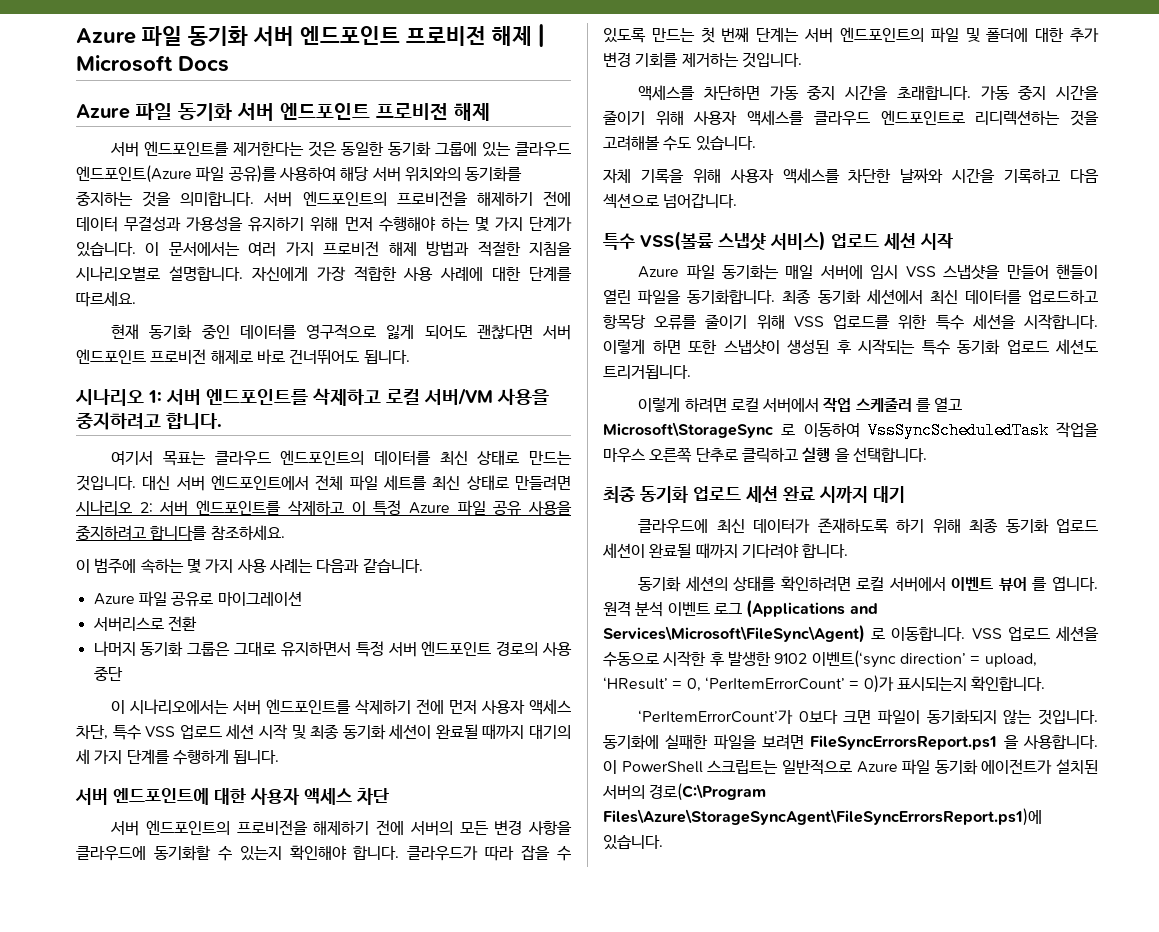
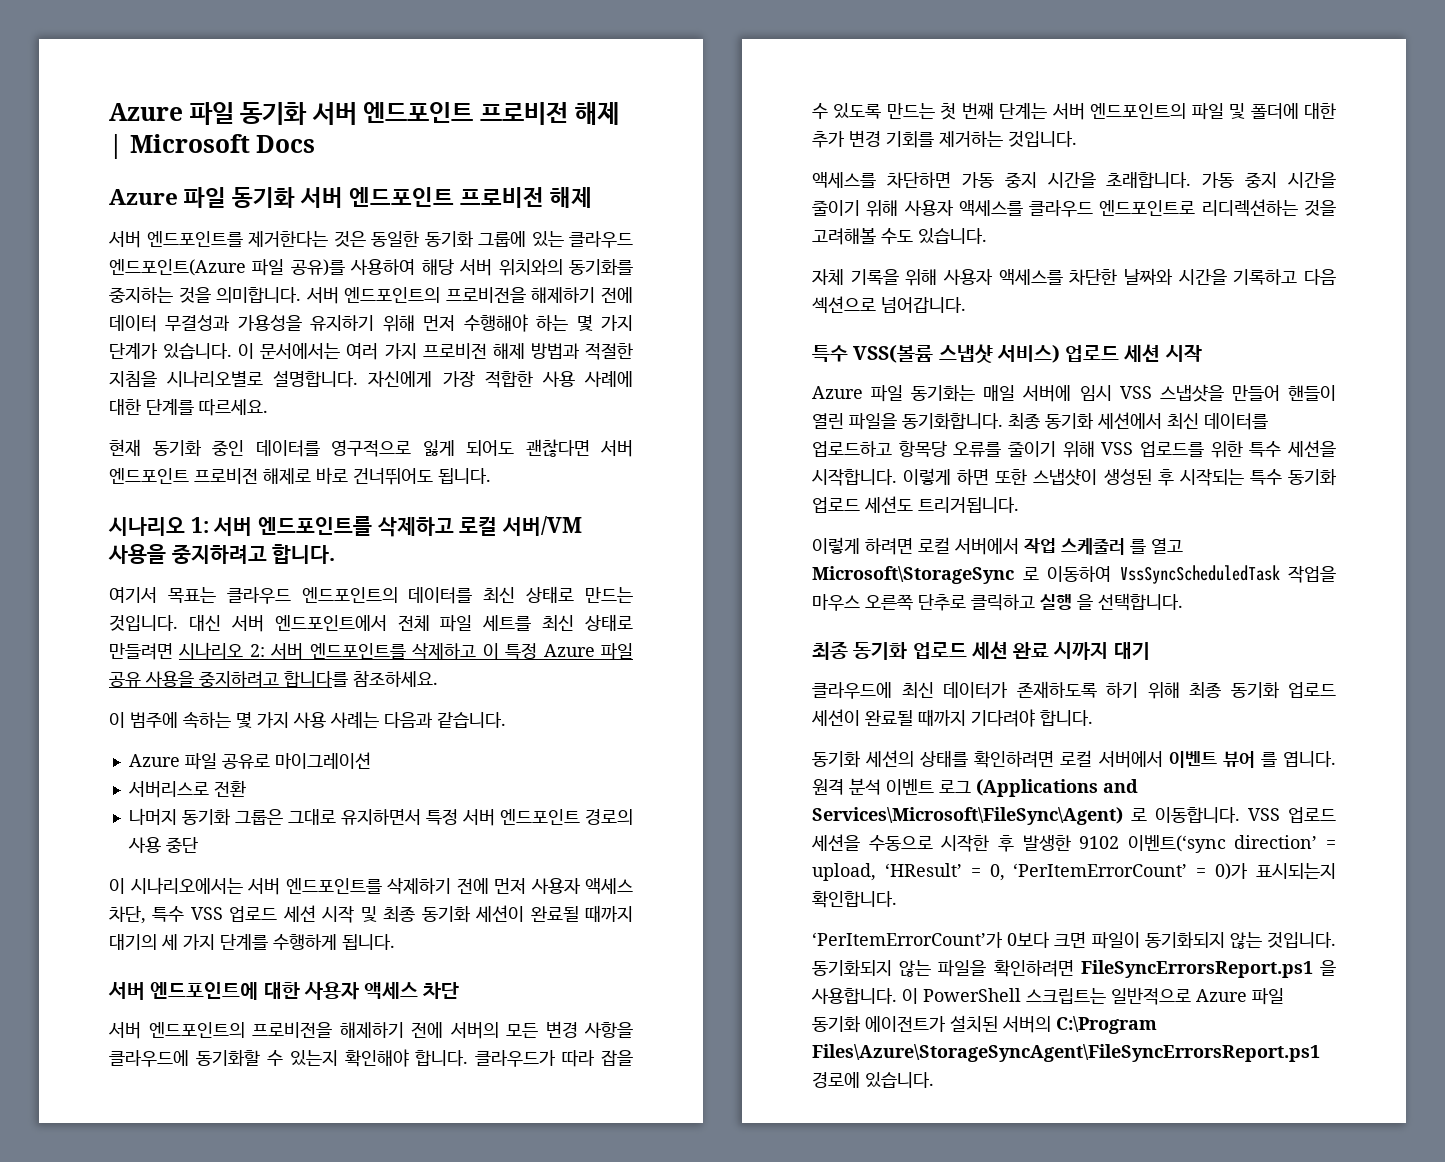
- 동기화에 실패한 파일을 보려면 FileSyncErrorsReport.ps1 을 사용합니다.
+ 동기화되지 않는 파일을 확인하려면 FileSyncErrorsReport.ps1 을 사용합니다.
- 이 PowerShell 스크립트는 일반적으로 Azure 파일 동기화 에이전트가 설치된 서버의 경로(C:\Program Files\Azure\StorageSyncAgent\FileSyncErrorsReport.ps1)에 있습니다.
+ 이 PowerShell 스크립트는 일반적으로 Azure 파일 동기화 에이전트가 설치된 서버의 C:\Program Files\Azure\StorageSyncAgent\FileSyncErrorsReport.ps1 경로에 있습니다.

